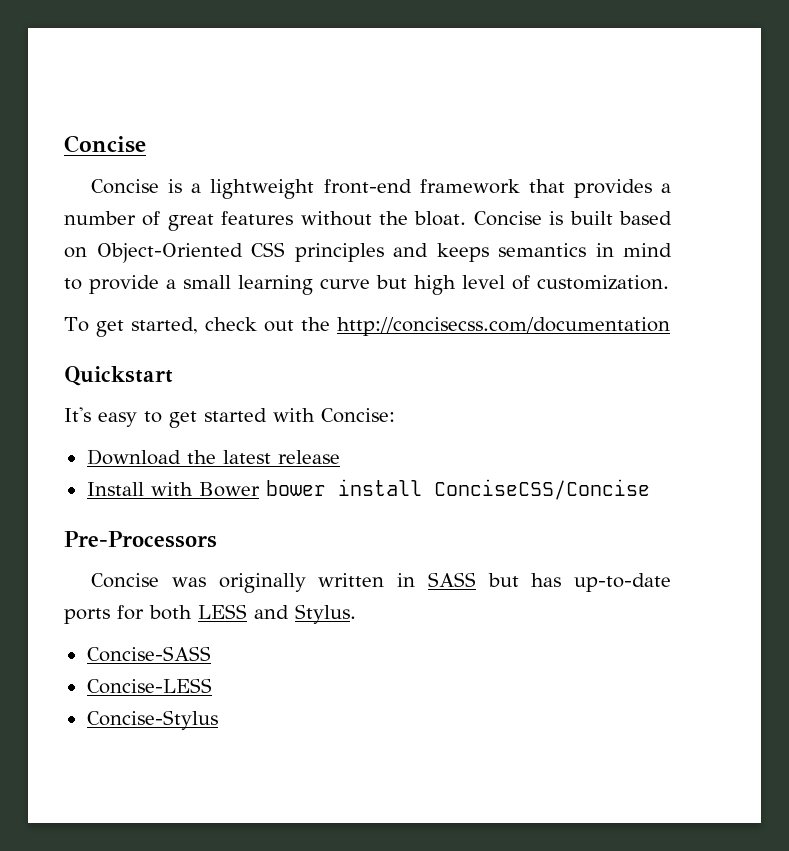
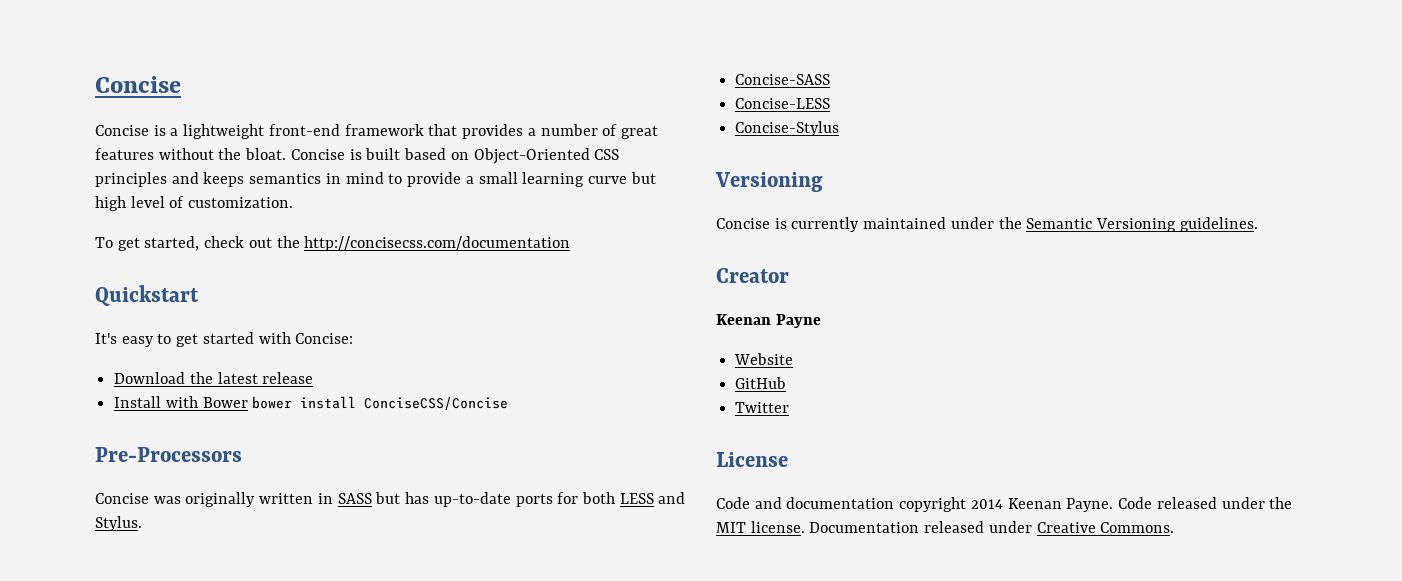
  Concise-Stylus
+ Versioning
+ Concise is currently maintained under the Semantic Versioning guidelines.
+ Creator
+ Keenan Payne
+ Website
+ GitHub
+ Twitter
+ License
+ Code and documentation copyright 2014 Keenan Payne. Code released under the MIT license. Documentation released under Creative Commons.

